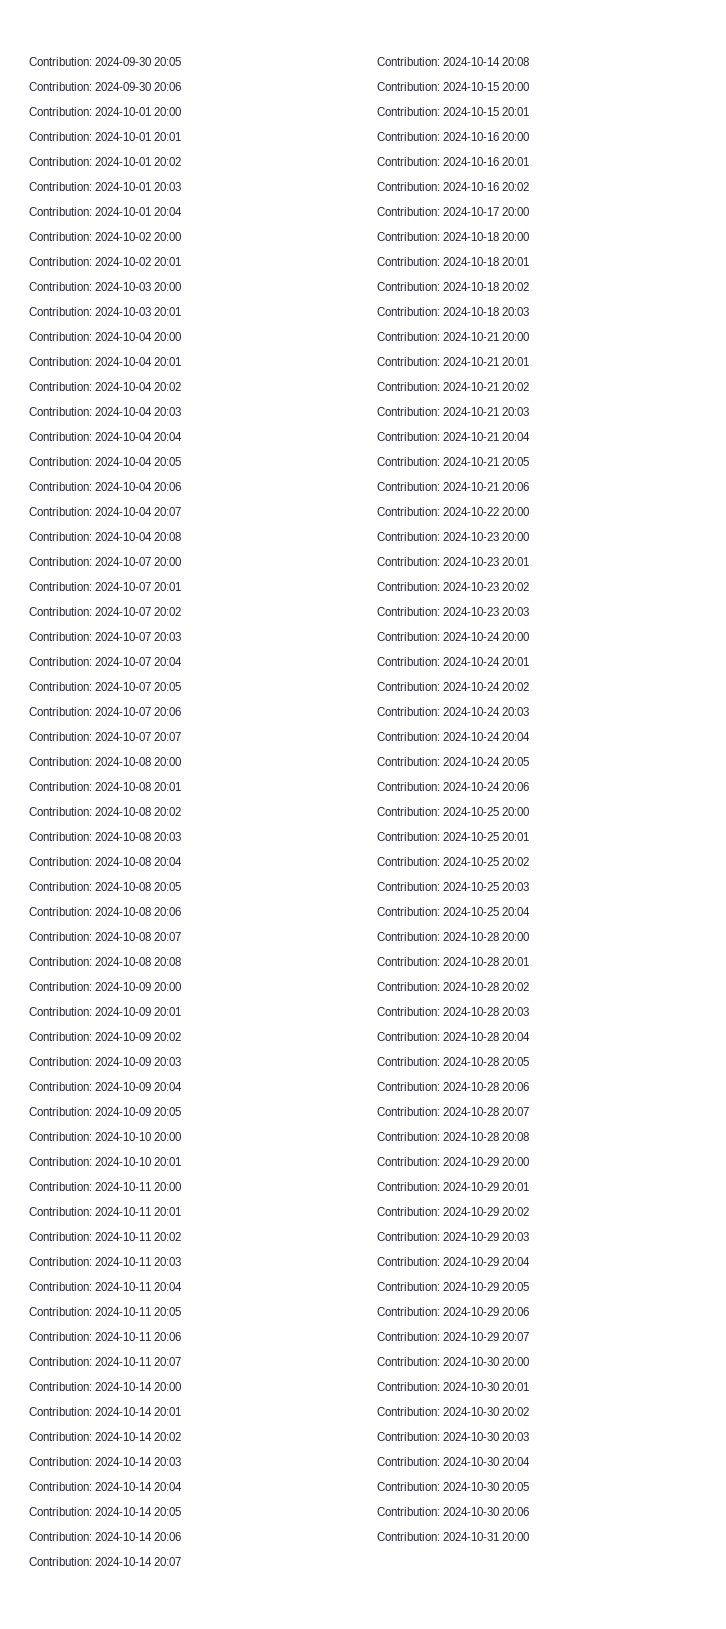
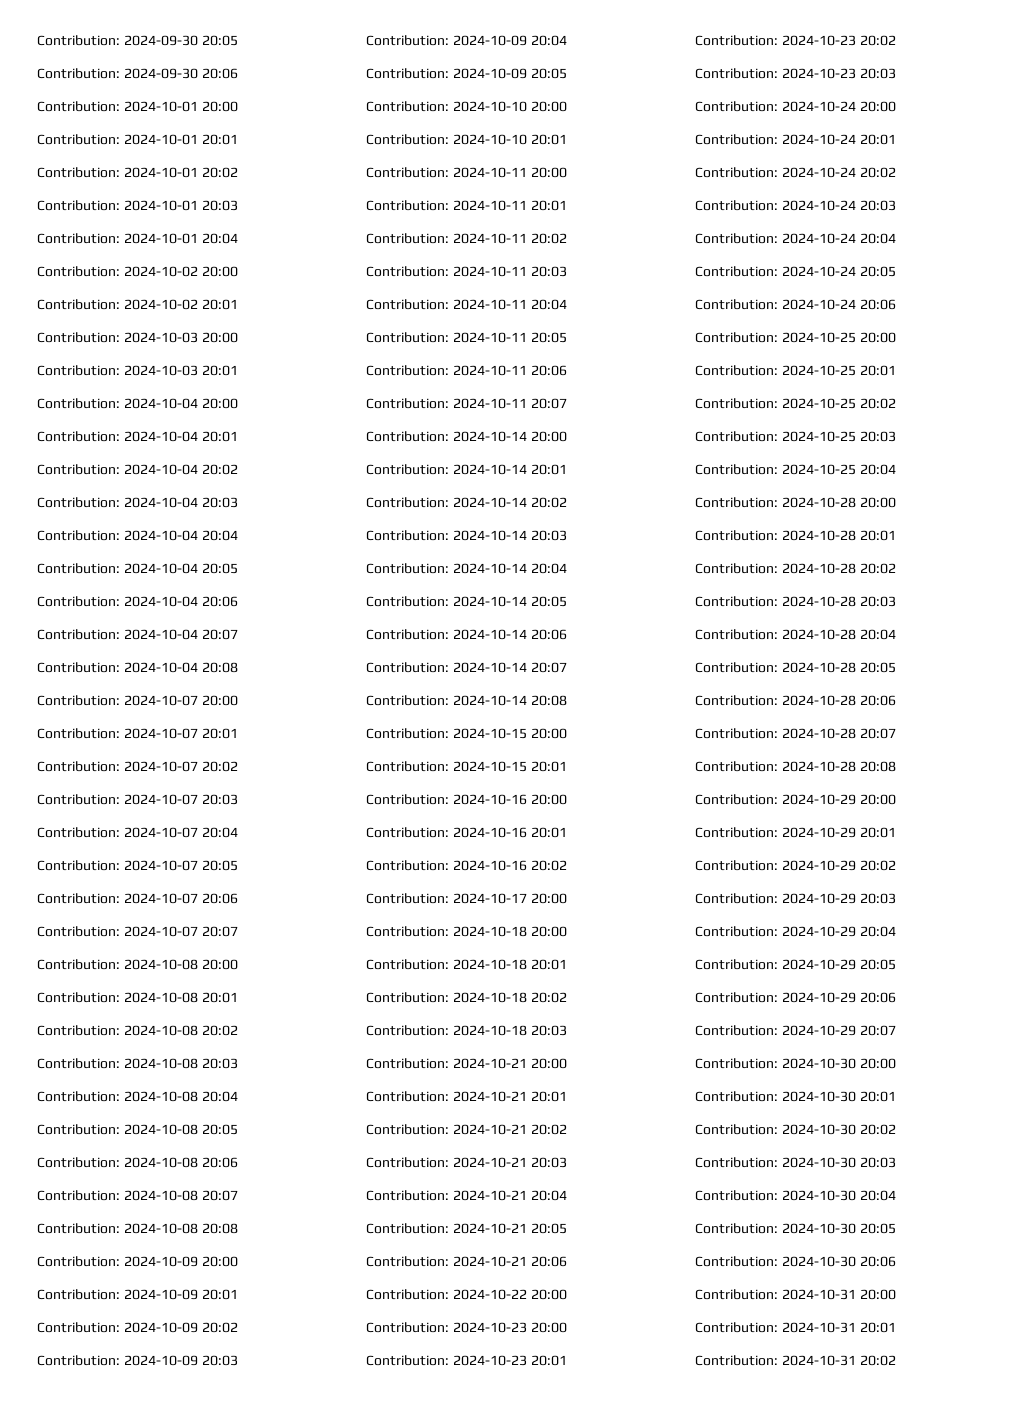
+ Contribution: 2024-10-31 20:01
+ Contribution: 2024-10-31 20:02

